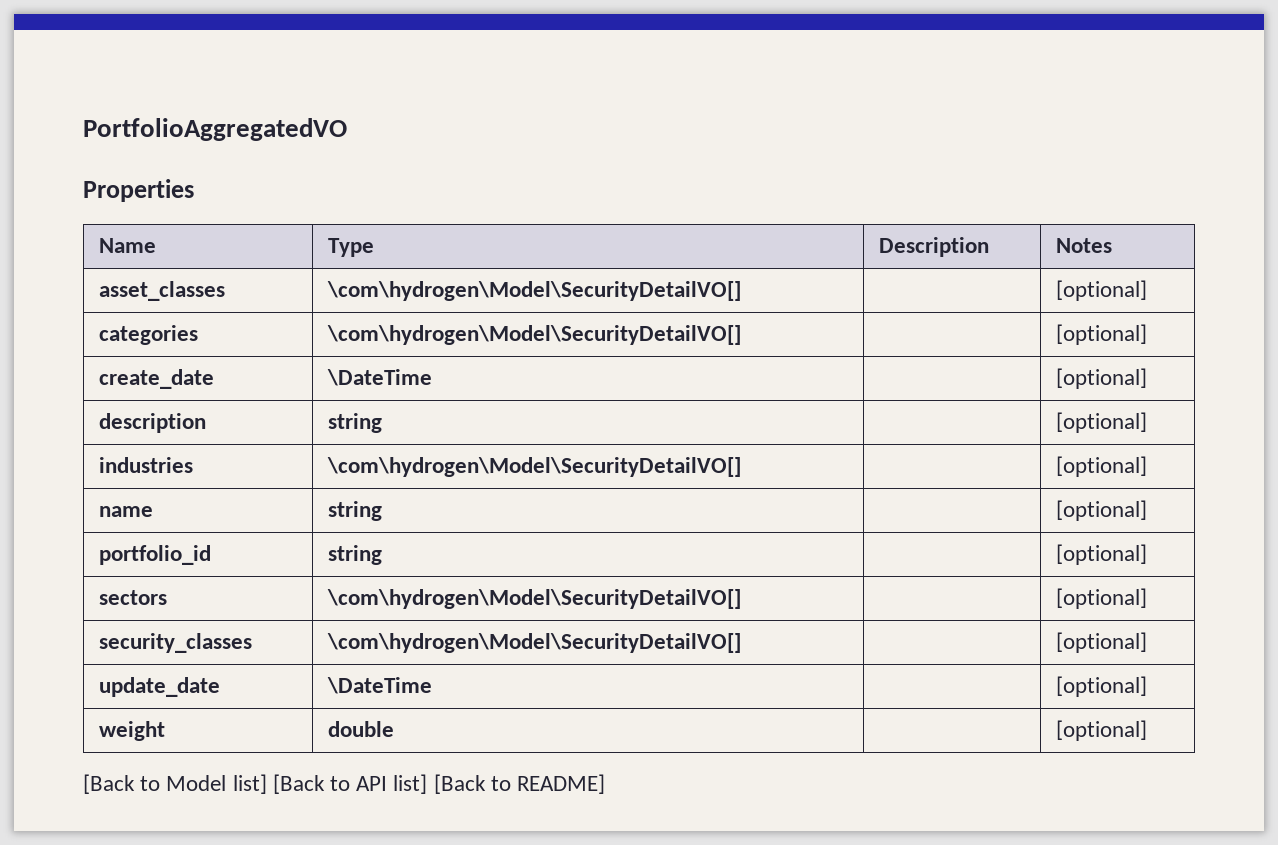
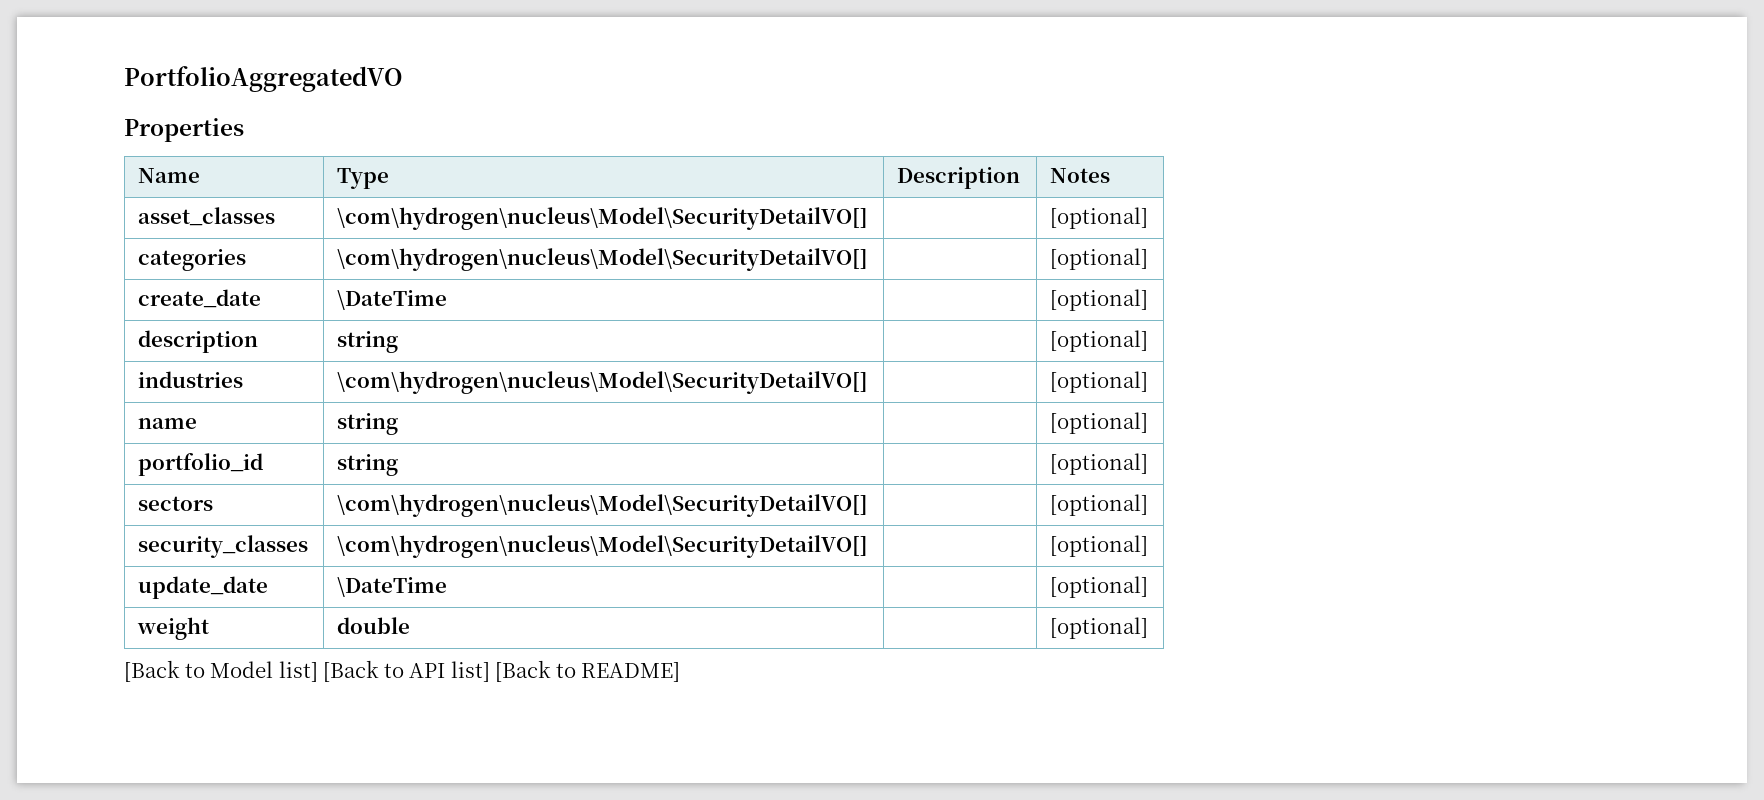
- asset_classes | \com\hydrogen\Model\SecurityDetailVO[] | | [optional]
+ asset_classes | \com\hydrogen\nucleus\Model\SecurityDetailVO[] | | [optional]
- categories | \com\hydrogen\Model\SecurityDetailVO[] | | [optional]
+ categories | \com\hydrogen\nucleus\Model\SecurityDetailVO[] | | [optional]
- industries | \com\hydrogen\Model\SecurityDetailVO[] | | [optional]
+ industries | \com\hydrogen\nucleus\Model\SecurityDetailVO[] | | [optional]
- sectors | \com\hydrogen\Model\SecurityDetailVO[] | | [optional]
+ sectors | \com\hydrogen\nucleus\Model\SecurityDetailVO[] | | [optional]
- security_classes | \com\hydrogen\Model\SecurityDetailVO[] | | [optional]
+ security_classes | \com\hydrogen\nucleus\Model\SecurityDetailVO[] | | [optional]

